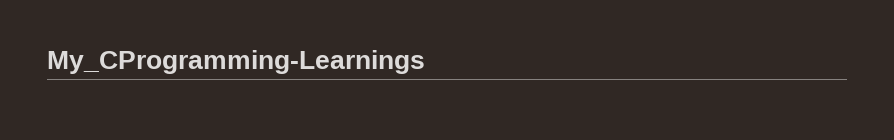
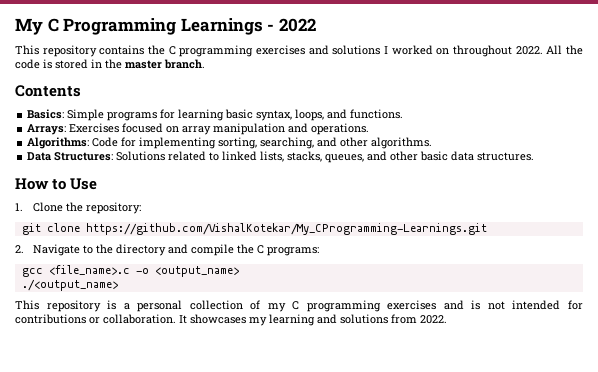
- My_CProgramming-Learnings
+ My C Programming Learnings - 2022
+ This repository contains the C programming exercises and solutions I worked on throughout 2022. All the code is stored in the master branch.
+ Contents
+ Basics: Simple programs for learning basic syntax, loops, and functions.
+ Arrays: Exercises focused on array manipulation and operations.
+ Algorithms: Code for implementing sorting, searching, and other algorithms.
+ Data Structures: Solutions related to linked lists, stacks, queues, and other basic data structures.
+ How to Use
+ 1. Clone the repository:
+ git clone https://github.com/VishalKotekar/My_CProgramming-Learnings.git
+ 2. Navigate to the directory and compile the C programs:
+ gcc <file_name>.c -o <output_name>
+ ./<output_name>
+ This repository is a personal collection of my C programming exercises and is not intended for contributions or collaboration. It showcases my learning and solutions from 2022.

